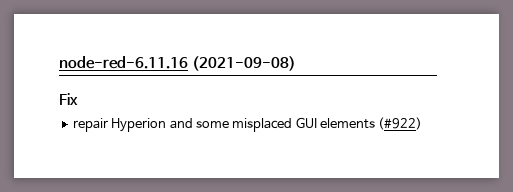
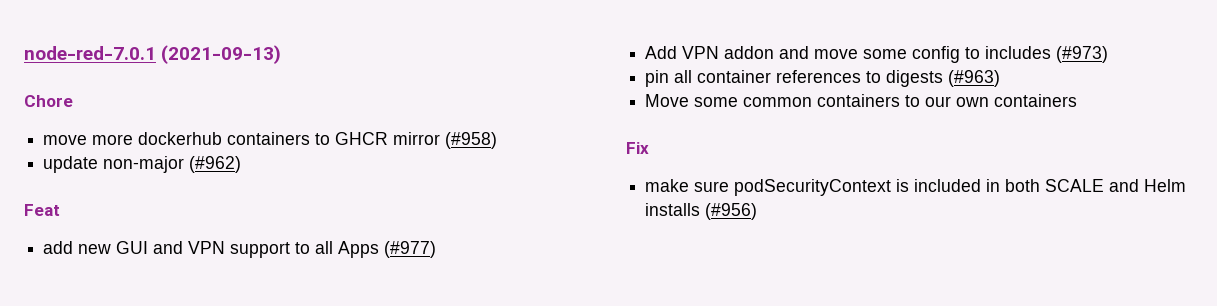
- node-red-6.11.16 (2021-09-08)
+ node-red-7.0.1 (2021-09-13)
+ Chore
+ move more dockerhub containers to GHCR mirror (#958)
+ update non-major (#962)
+ Feat
+ add new GUI and VPN support to all Apps (#977)
+ Add VPN addon and move some config to includes (#973)
+ pin all container references to digests (#963)
+ Move some common containers to our own containers
  Fix
- repair Hyperion and some misplaced GUI elements (#922)
+ make sure podSecurityContext is included in both SCALE and Helm installs (#956)

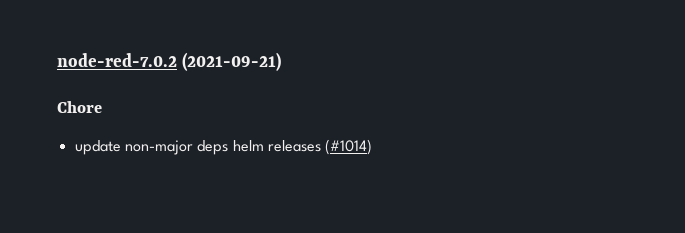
- node-red-7.0.1 (2021-09-13)
+ node-red-7.0.2 (2021-09-21)
- move more dockerhub containers to GHCR mirror (#958)
- update non-major (#962)
- Feat
- add new GUI and VPN support to all Apps (#977)
- Add VPN addon and move some config to includes (#973)
- pin all container references to digests (#963)
- Move some common containers to our own containers
- Fix
- make sure podSecurityContext is included in both SCALE and Helm installs (#956)
+ update non-major deps helm releases (#1014)

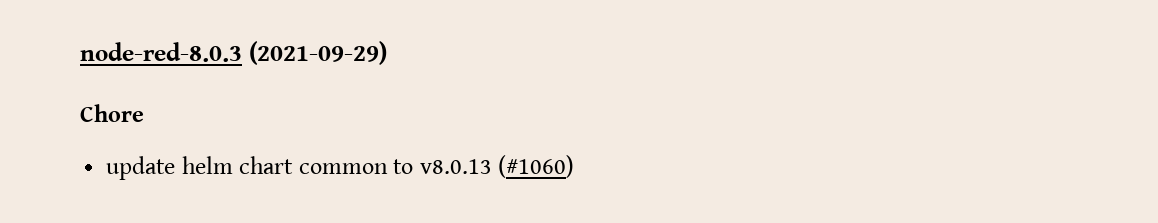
- node-red-7.0.2 (2021-09-21)
+ node-red-8.0.3 (2021-09-29)
- update non-major deps helm releases (#1014)
+ update helm chart common to v8.0.13 (#1060)

